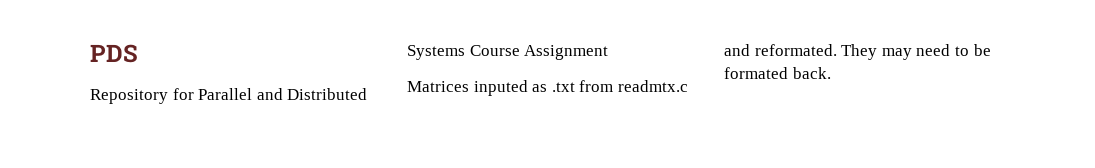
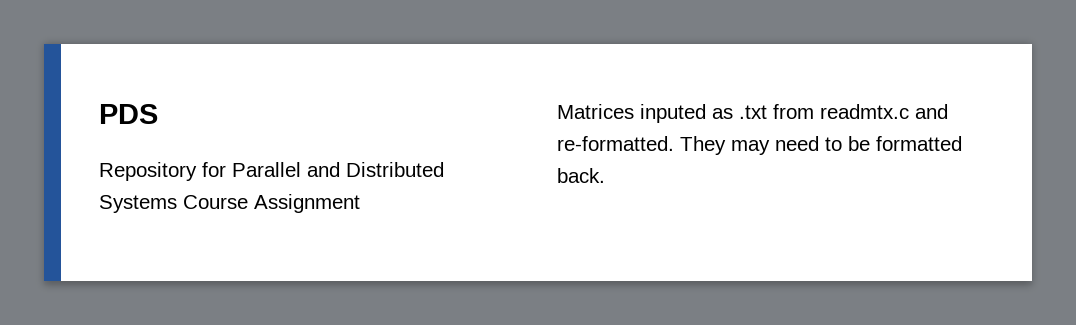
- Matrices inputed as .txt from readmtx.c and reformated.
+ Matrices inputed as .txt from readmtx.c and re-formatted.
- They may need to be formated back.
+ They may need to be formatted back.

